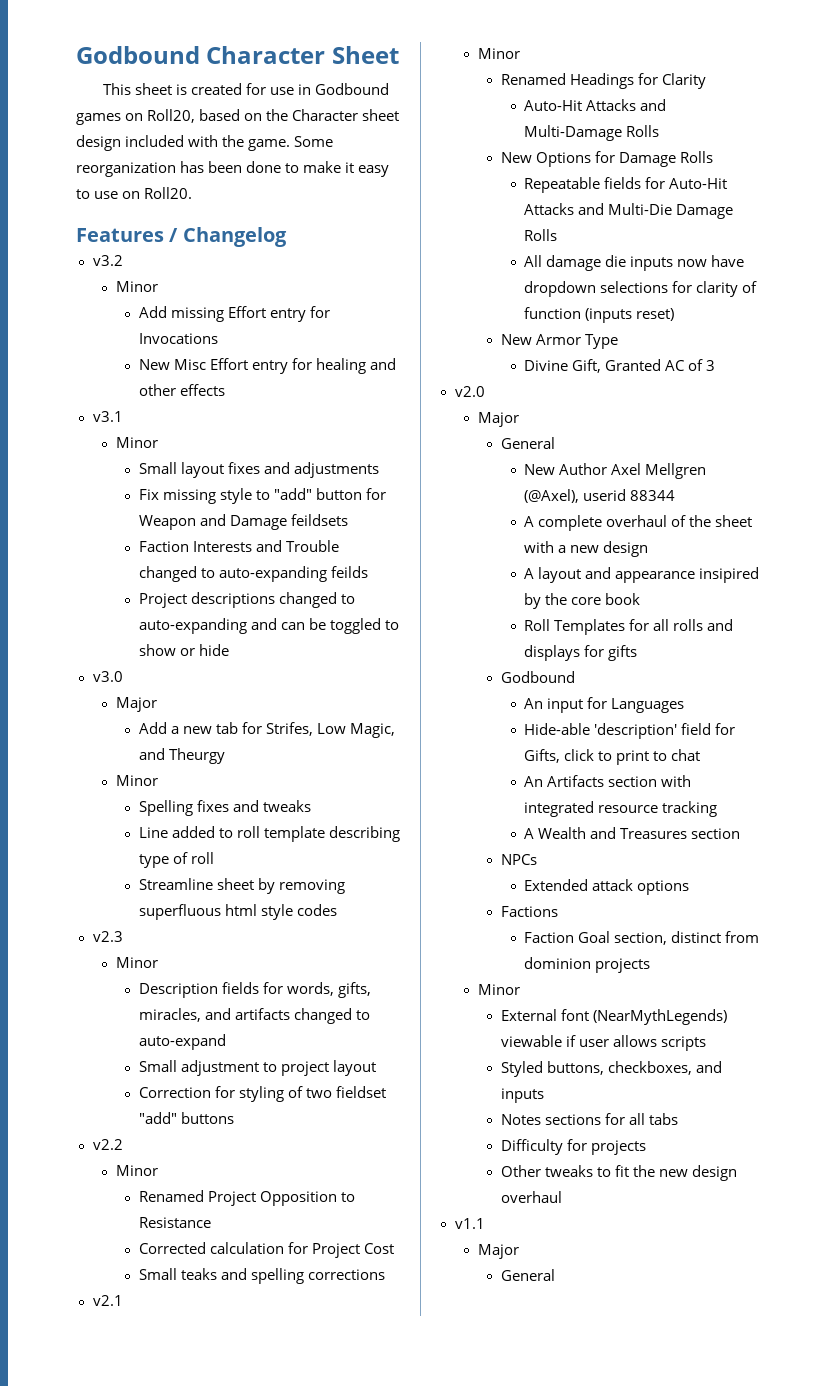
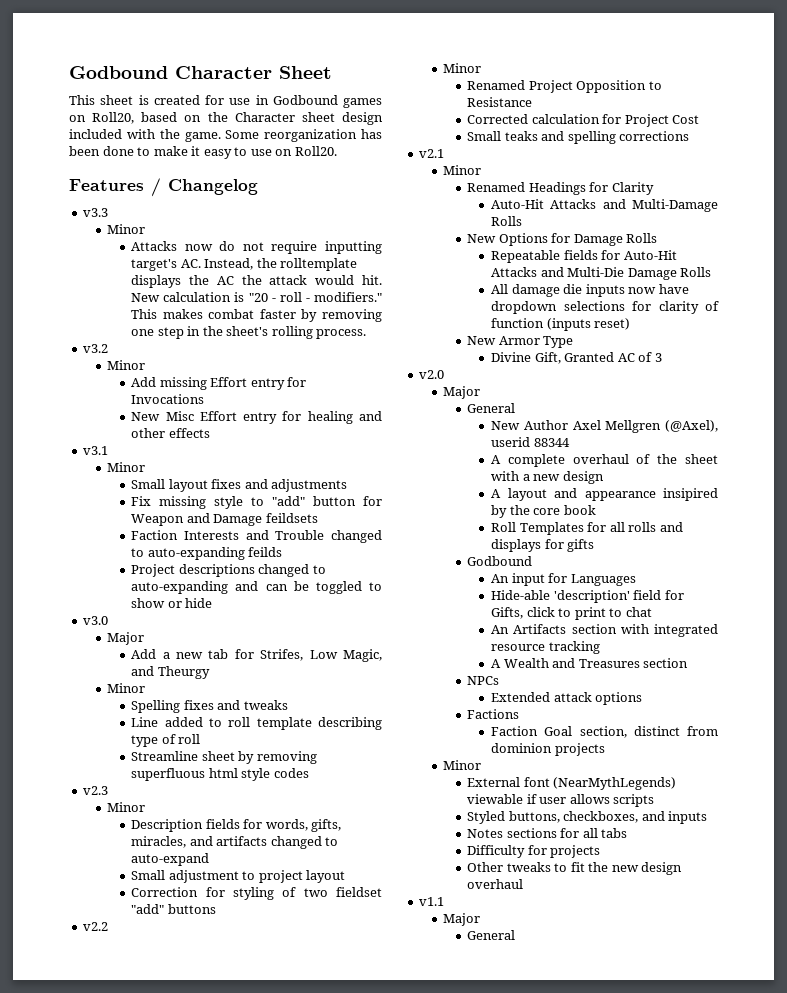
+ v3.3
+ Minor
+ Attacks now do not require inputting target's AC. Instead, the rolltemplate displays the AC the attack would hit. New calculation is "20 - roll - modifiers." This makes combat faster by removing one step in the sheet's rolling process.

